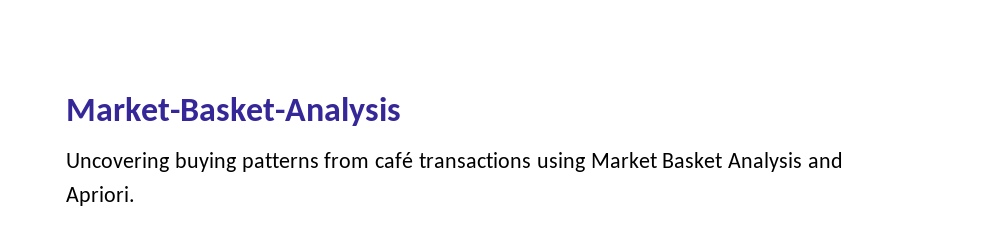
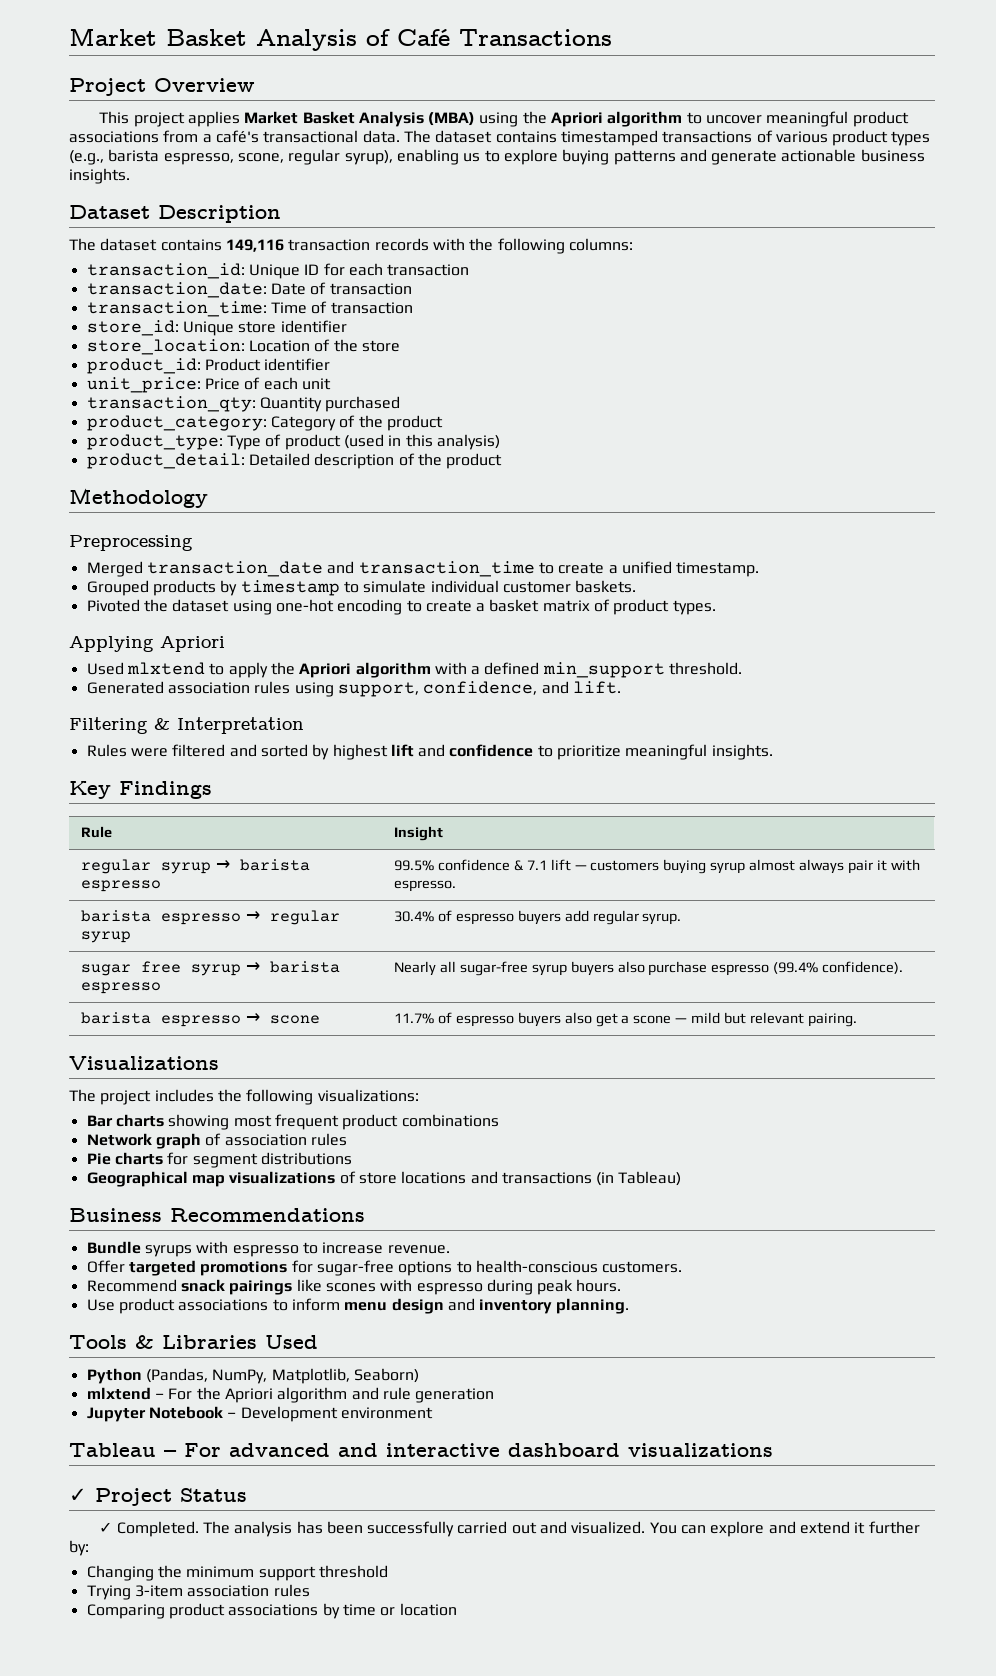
- Market-Basket-Analysis
- Uncovering buying patterns from café transactions using Market Basket Analysis and Apriori.
+ Market Basket Analysis of Café Transactions
+ Project Overview
+ This project applies Market Basket Analysis (MBA) using the Apriori algorithm to uncover meaningful product associations from a café's transactional data. The dataset contains timestamped transactions of various product types (e.g., barista espresso, scone, regular syrup), enabling us to explore buying patterns and generate actionable business insights.
+ Dataset Description
+ The dataset contains 149,116 transaction records with the following columns:
+ transaction_id: Unique ID for each transaction
+ transaction_date: Date of transaction
+ transaction_time: Time of transaction
+ store_id: Unique store identifier
+ store_location: Location of the store
+ product_id: Product identifier
+ unit_price: Price of each unit
+ transaction_qty: Quantity purchased
+ product_category: Category of the product
+ product_type: Type of product (used in this analysis)
+ product_detail: Detailed description of the product
+ Methodology
+ Preprocessing
+ Merged transaction_date and transaction_time to create a unified timestamp.
+ Grouped products by timestamp to simulate individual customer baskets.
+ Pivoted the dataset using one-hot encoding to create a basket matrix of product types.
+ Applying Apriori
+ Used mlxtend to apply the Apriori algorithm with a defined min_support threshold.
+ Generated association rules using support, confidence, and lift.
+ Filtering & Interpretation
+ Rules were filtered and sorted by highest lift and confidence to prioritize meaningful insights.
+ Key Findings
+ Rule | Insight
+ regular syrup → barista espresso | 99.5% confidence & 7.1 lift — customers buying syrup almost always pair it with espresso.
+ barista espresso → regular syrup | 30.4% of espresso buyers add regular syrup.
+ sugar free syrup → barista espresso | Nearly all sugar-free syrup buyers also purchase espresso (99.4% confidence).
+ barista espresso → scone | 11.7% of espresso buyers also get a scone — mild but relevant pairing.
+ Visualizations
+ The project includes the following visualizations:
+ Bar charts showing most frequent product combinations
+ Network graph of association rules
+ Pie charts for segment distributions
+ Geographical map visualizations of store locations and transactions (in Tableau)
+ Business Recommendations
+ Bundle syrups with espresso to increase revenue.
+ Offer targeted promotions for sugar-free options to health-conscious customers.
+ Recommend snack pairings like scones with espresso during peak hours.
+ Use product associations to inform menu design and inventory planning.
+ Tools & Libraries Used
+ Python (Pandas, NumPy, Matplotlib, Seaborn)
+ mlxtend – For the Apriori algorithm and rule generation
+ Jupyter Notebook – Development environment
+ Tableau – For advanced and interactive dashboard visualizations
+ ✓ Project Status
+ ✓ Completed. The analysis has been successfully carried out and visualized. You can explore and extend it further by:
+ Changing the minimum support threshold
+ Trying 3-item association rules
+ Comparing product associations by time or location

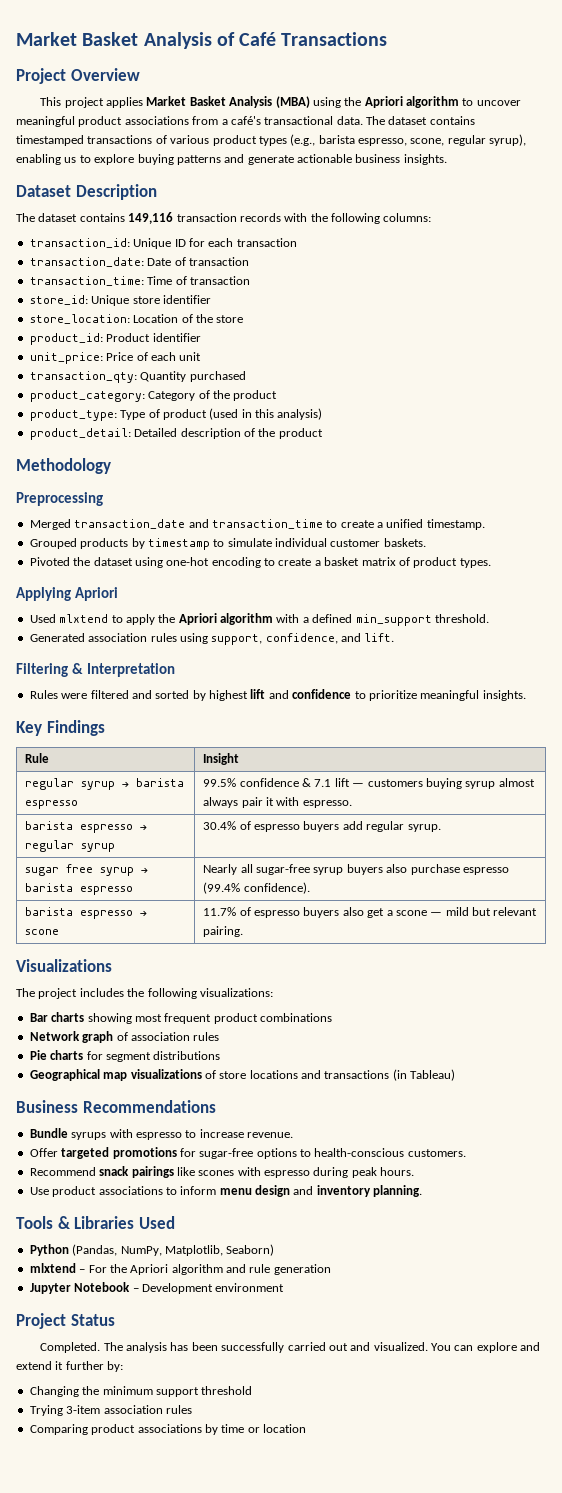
- Tableau – For advanced and interactive dashboard visualizations
- ✓ Project Status
+ Project Status
- ✓ Completed.
+ Completed.

